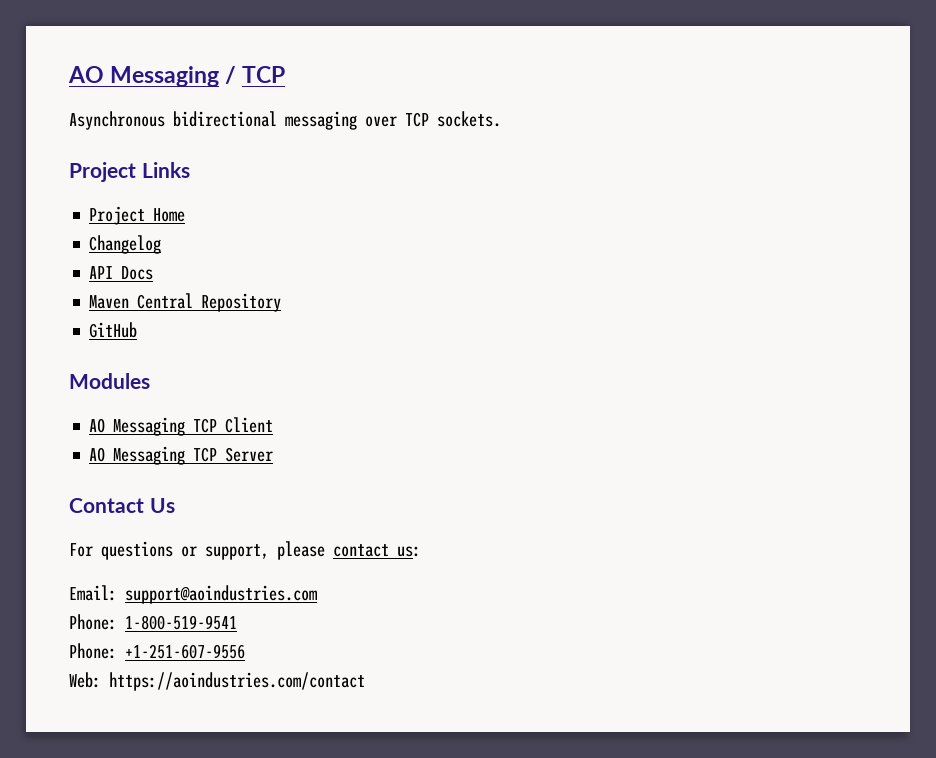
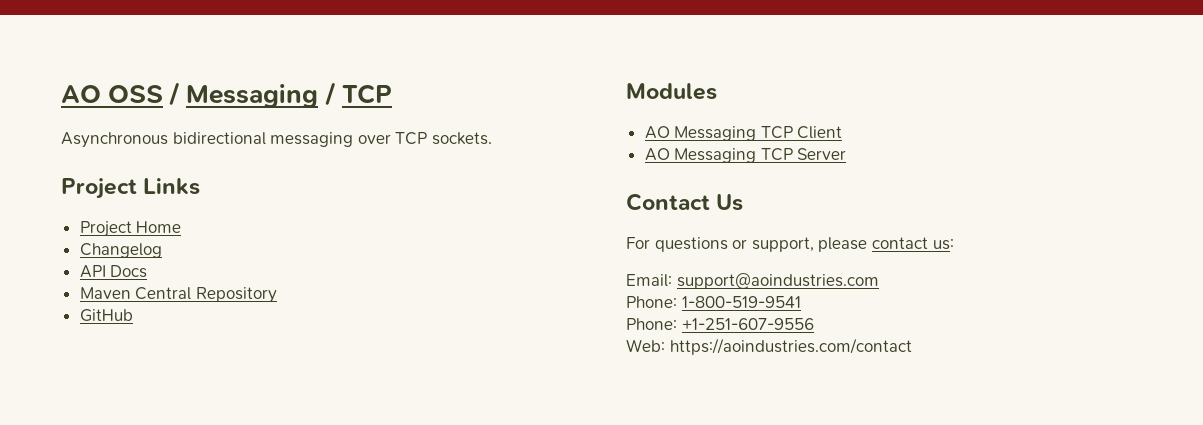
- AO Messaging / TCP
+ AO OSS / Messaging / TCP

